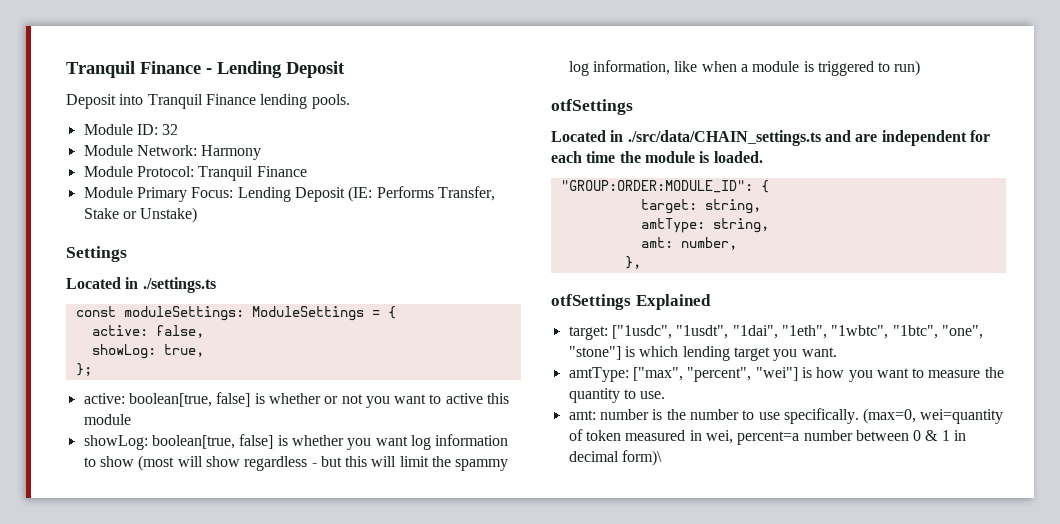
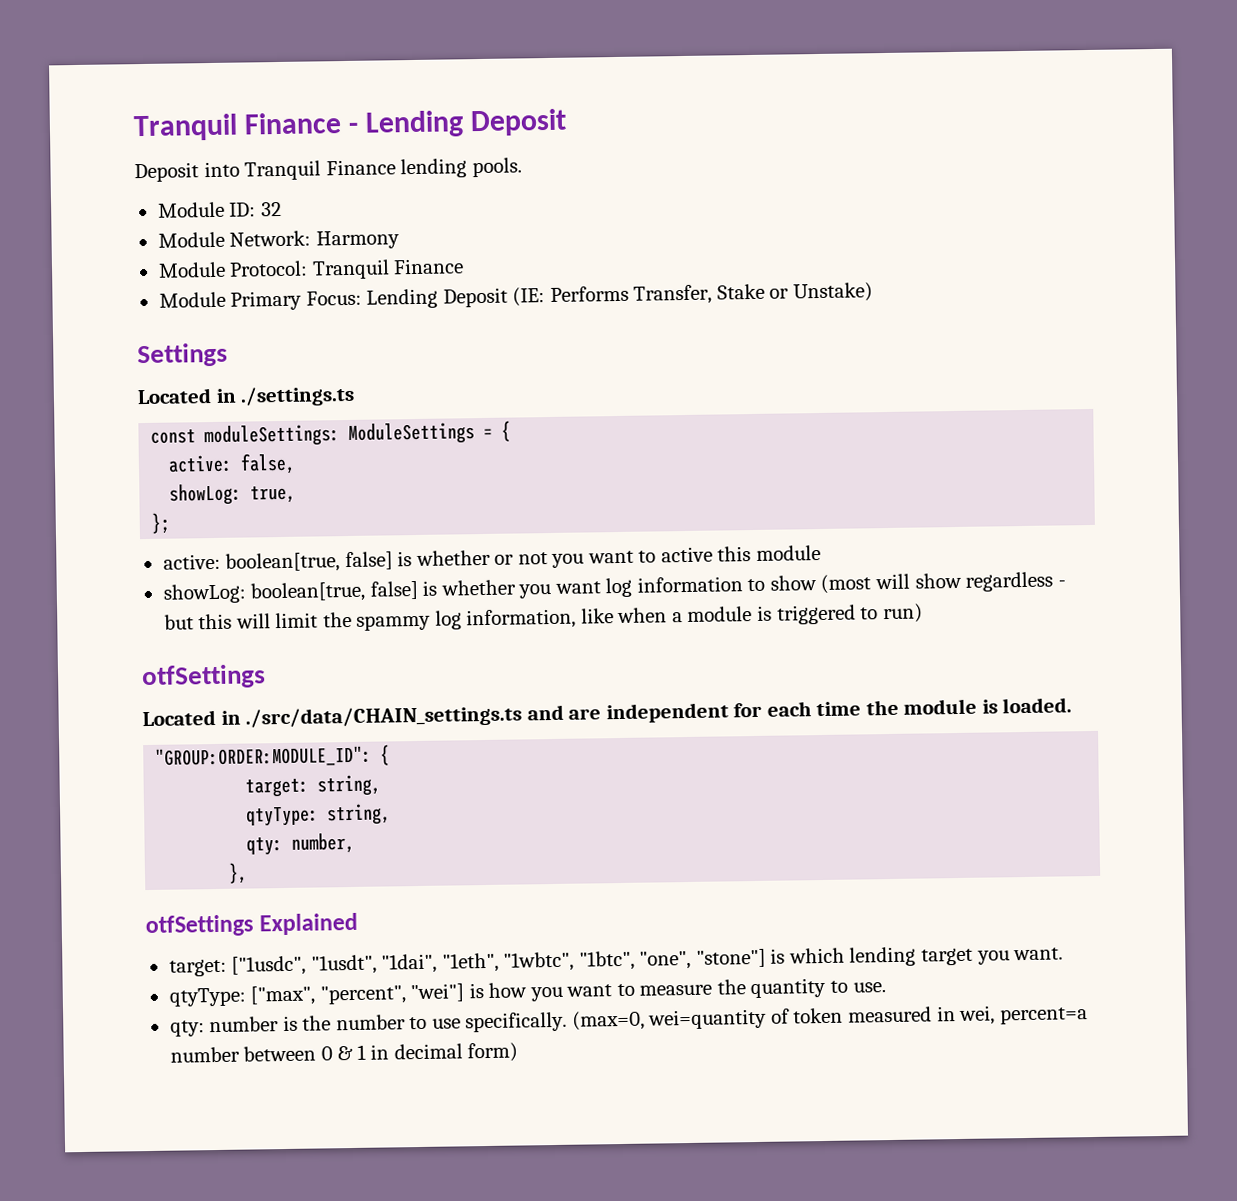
- amtType: string,
- amt: number,
+ qtyType: string,
+ qty: number,
- amtType: ["max", "percent", "wei"] is how you want to measure the quantity to use.
+ qtyType: ["max", "percent", "wei"] is how you want to measure the quantity to use.
- amt: number is the number to use specifically.
+ qty: number is the number to use specifically.
- (max=0, wei=quantity of token measured in wei, percent=a number between 0 & 1 in decimal form)\
+ (max=0, wei=quantity of token measured in wei, percent=a number between 0 & 1 in decimal form)

